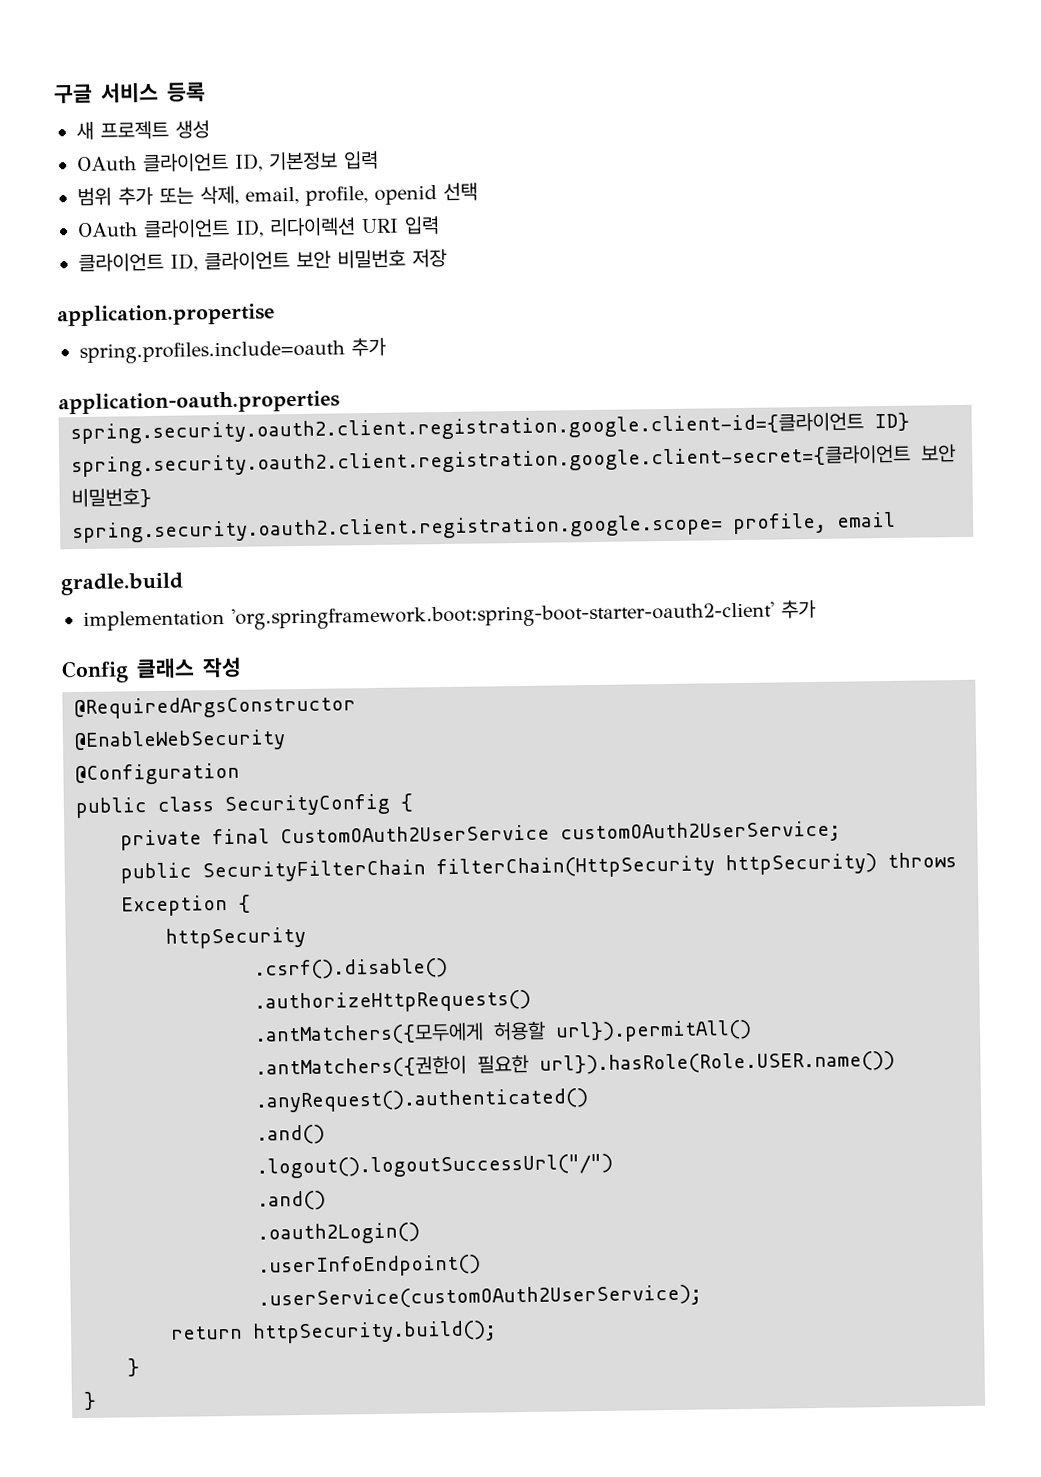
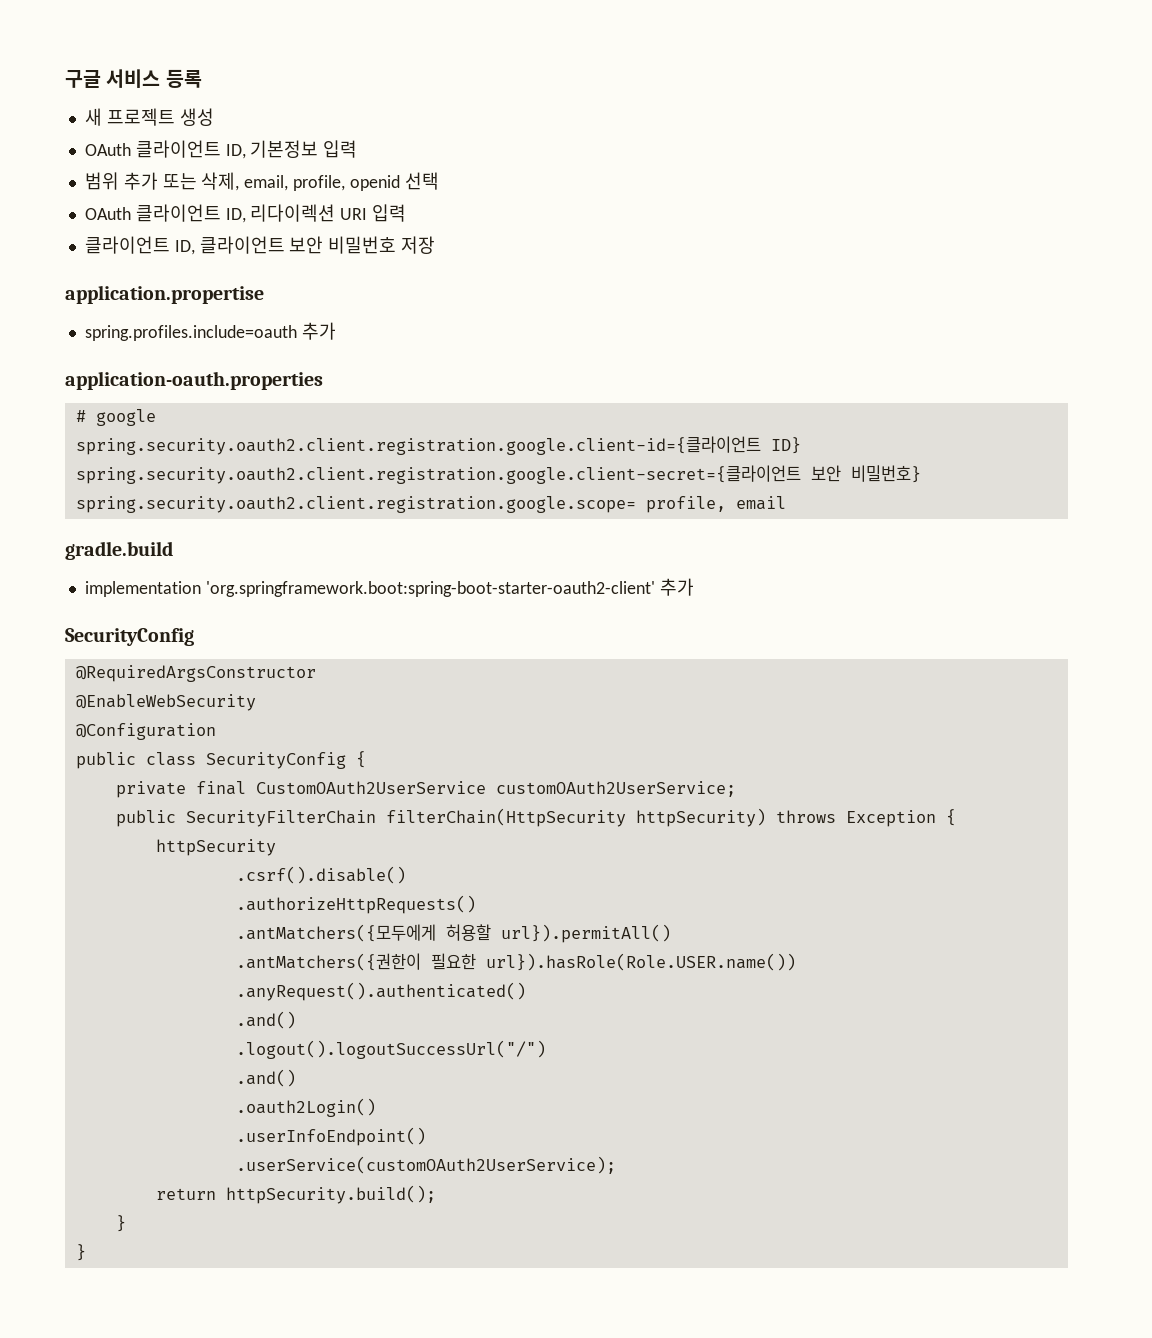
+ # google
  implementation 'org.springframework.boot:spring-boot-starter-oauth2-client' 추가
- Config 클래스 작성
+ SecurityConfig

